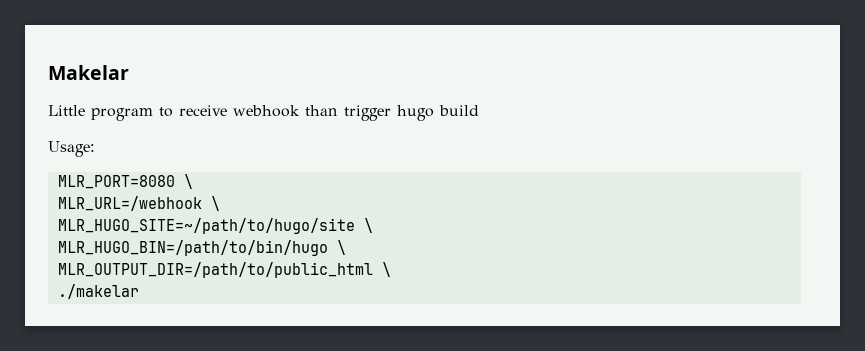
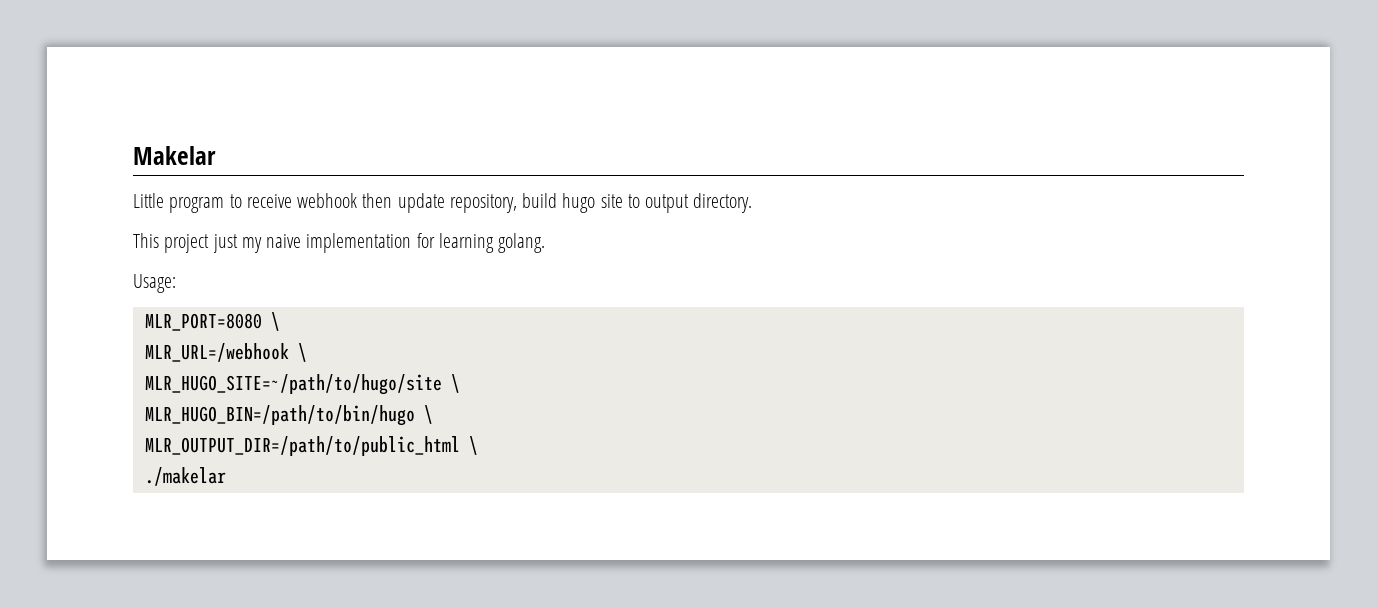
- Little program to receive webhook than trigger hugo build
+ Little program to receive webhook then update repository, build hugo site to output directory.
+ This project just my naive implementation for learning golang.

